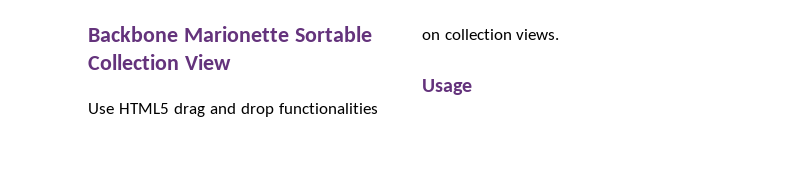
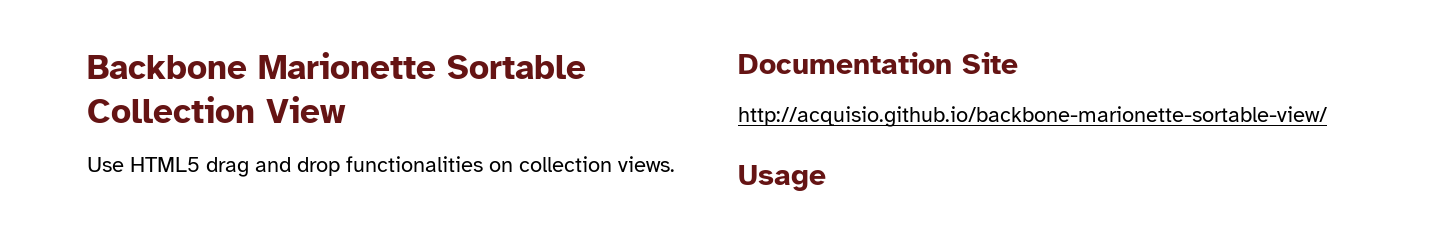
+ Documentation Site
+ http://acquisio.github.io/backbone-marionette-sortable-view/

